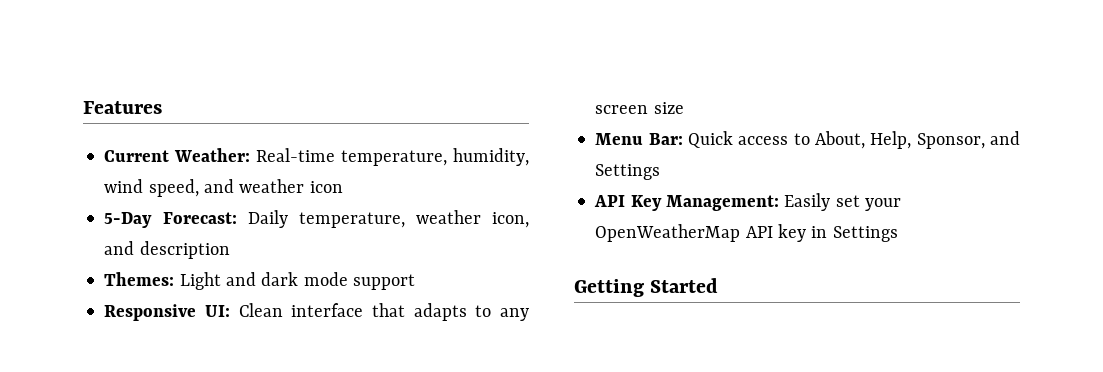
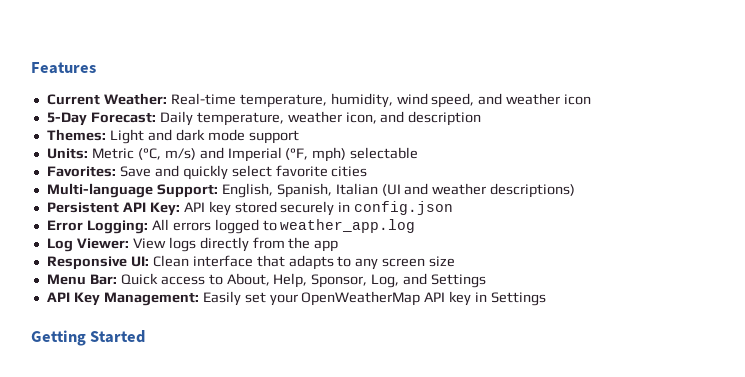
+ Units: Metric (°C, m/s) and Imperial (°F, mph) selectable
+ Favorites: Save and quickly select favorite cities
+ Multi-language Support: English, Spanish, Italian (UI and weather descriptions)
+ Persistent API Key: API key stored securely in config.json
+ Error Logging: All errors logged to weather_app.log
+ Log Viewer: View logs directly from the app
- Menu Bar: Quick access to About, Help, Sponsor, and Settings
+ Menu Bar: Quick access to About, Help, Sponsor, Log, and Settings

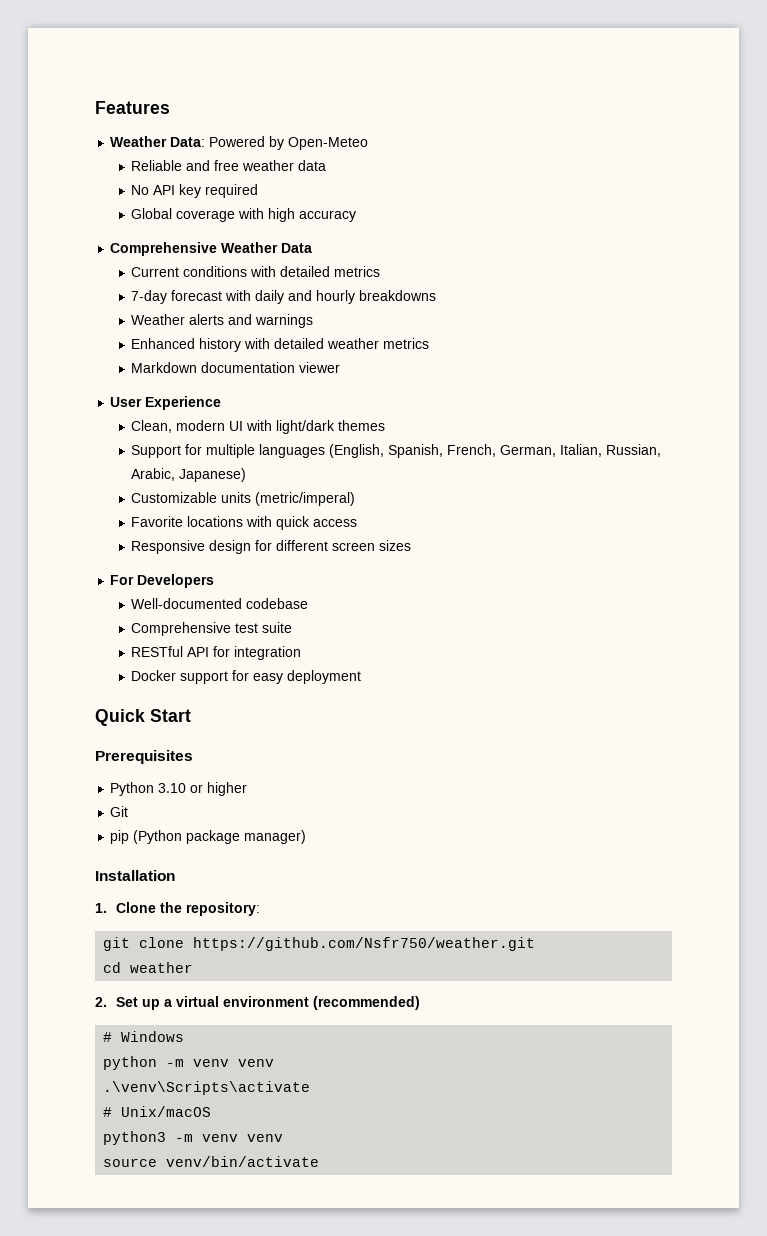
- Current Weather: Real-time temperature, humidity, wind speed, and weather icon
- 5-Day Forecast: Daily temperature, weather icon, and description
- Themes: Light and dark mode support
- Units: Metric (°C, m/s) and Imperial (°F, mph) selectable
- Favorites: Save and quickly select favorite cities
- Multi-language Support: English, Spanish, Italian (UI and weather descriptions)
- Persistent API Key: API key stored securely in config.json
- Error Logging: All errors logged to weather_app.log
- Log Viewer: View logs directly from the app
- Responsive UI: Clean interface that adapts to any screen size
- Menu Bar: Quick access to About, Help, Sponsor, Log, and Settings
- API Key Management: Easily set your OpenWeatherMap API key in Settings
- Getting Started
+ Weather Data: Powered by Open-Meteo
+ Reliable and free weather data
+ No API key required
+ Global coverage with high accuracy
+ Comprehensive Weather Data
+ Current conditions with detailed metrics
+ 7-day forecast with daily and hourly breakdowns
+ Weather alerts and warnings
+ Enhanced history with detailed weather metrics
+ Markdown documentation viewer
+ User Experience
+ Clean, modern UI with light/dark themes
+ Support for multiple languages (English, Spanish, French, German, Italian, Russian, Arabic, Japanese)
+ Customizable units (metric/imperal)
+ Favorite locations with quick access
+ Responsive design for different screen sizes
+ For Developers
+ Well-documented codebase
+ Comprehensive test suite
+ RESTful API for integration
+ Docker support for easy deployment
+ Quick Start
+ Prerequisites
+ Python 3.10 or higher
+ Git
+ pip (Python package manager)
+ Installation
+ 1. Clone the repository:
+ git clone https://github.com/Nsfr750/weather.git
+ cd weather
+ 2. Set up a virtual environment (recommended)
+ # Windows
+ python -m venv venv
+ .\venv\Scripts\activate
+ # Unix/macOS
+ python3 -m venv venv
+ source venv/bin/activate

